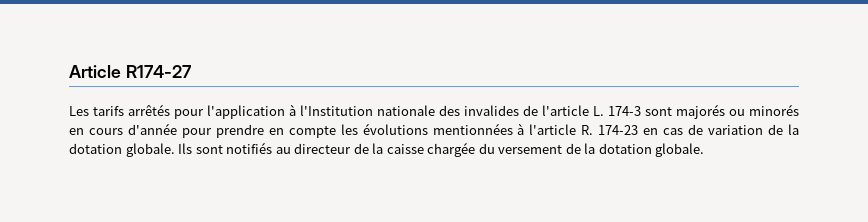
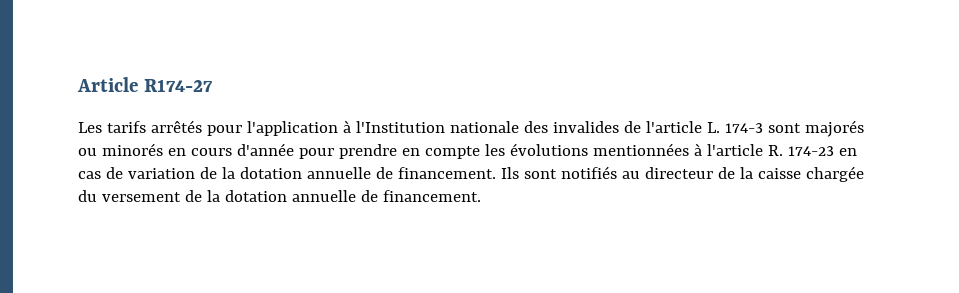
- Les tarifs arrêtés pour l'application à l'Institution nationale des invalides de l'article L. 174-3 sont majorés ou minorés en cours d'année pour prendre en compte les évolutions mentionnées à l'article R. 174-23 en cas de variation de la dotation globale.
+ Les tarifs arrêtés pour l'application à l'Institution nationale des invalides de l'article L. 174-3 sont majorés ou minorés en cours d'année pour prendre en compte les évolutions mentionnées à l'article R. 174-23 en cas de variation de la dotation annuelle de financement.
- Ils sont notifiés au directeur de la caisse chargée du versement de la dotation globale.
+ Ils sont notifiés au directeur de la caisse chargée du versement de la dotation annuelle de financement.

